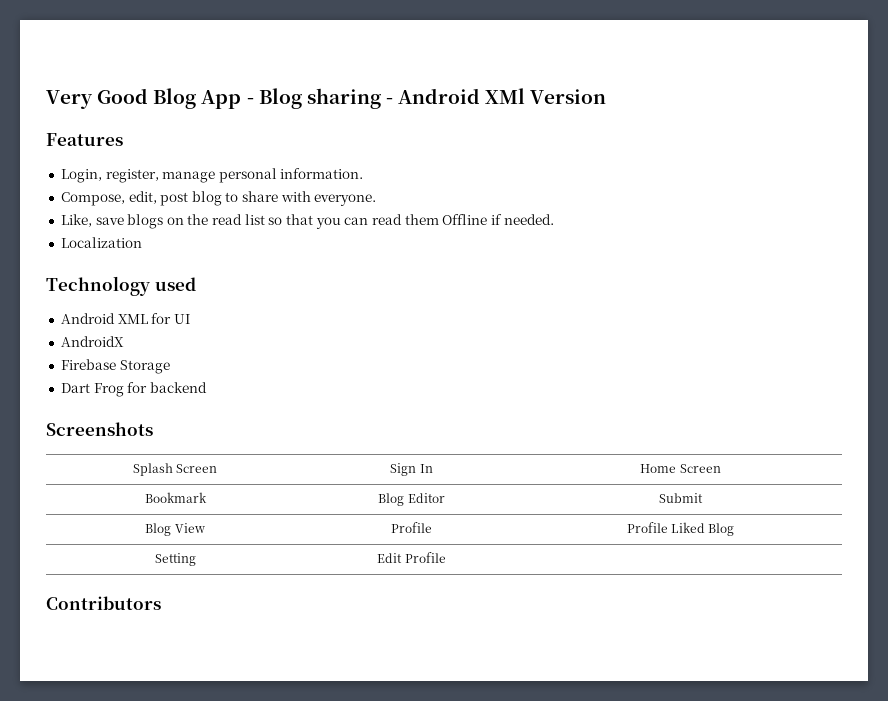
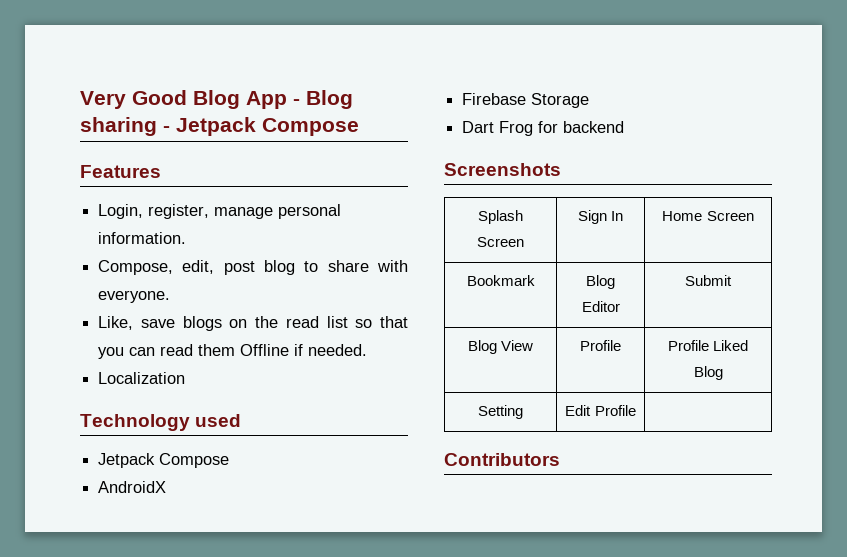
- Very Good Blog App - Blog sharing - Android XMl Version
+ Very Good Blog App - Blog sharing - Jetpack Compose
  Technology used
- Android XML for UI
+ Jetpack Compose

